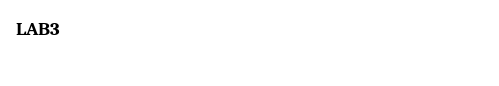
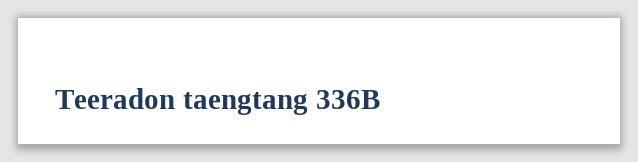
- LAB3
+ Teeradon taengtang 336B

